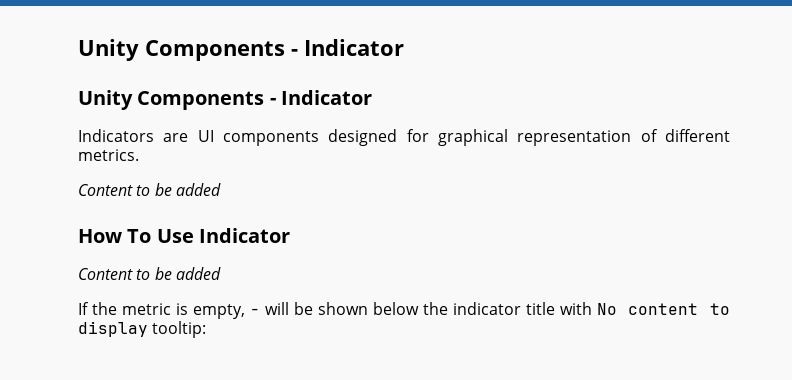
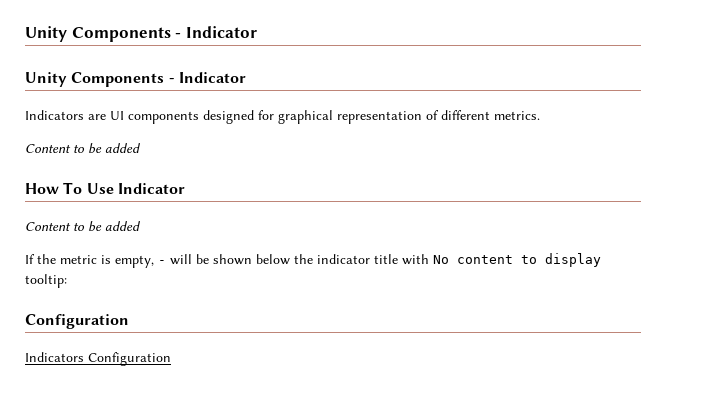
  If the metric is empty, - will be shown below the indicator title with No content to display tooltip:
+ Configuration
+ Indicators Configuration

